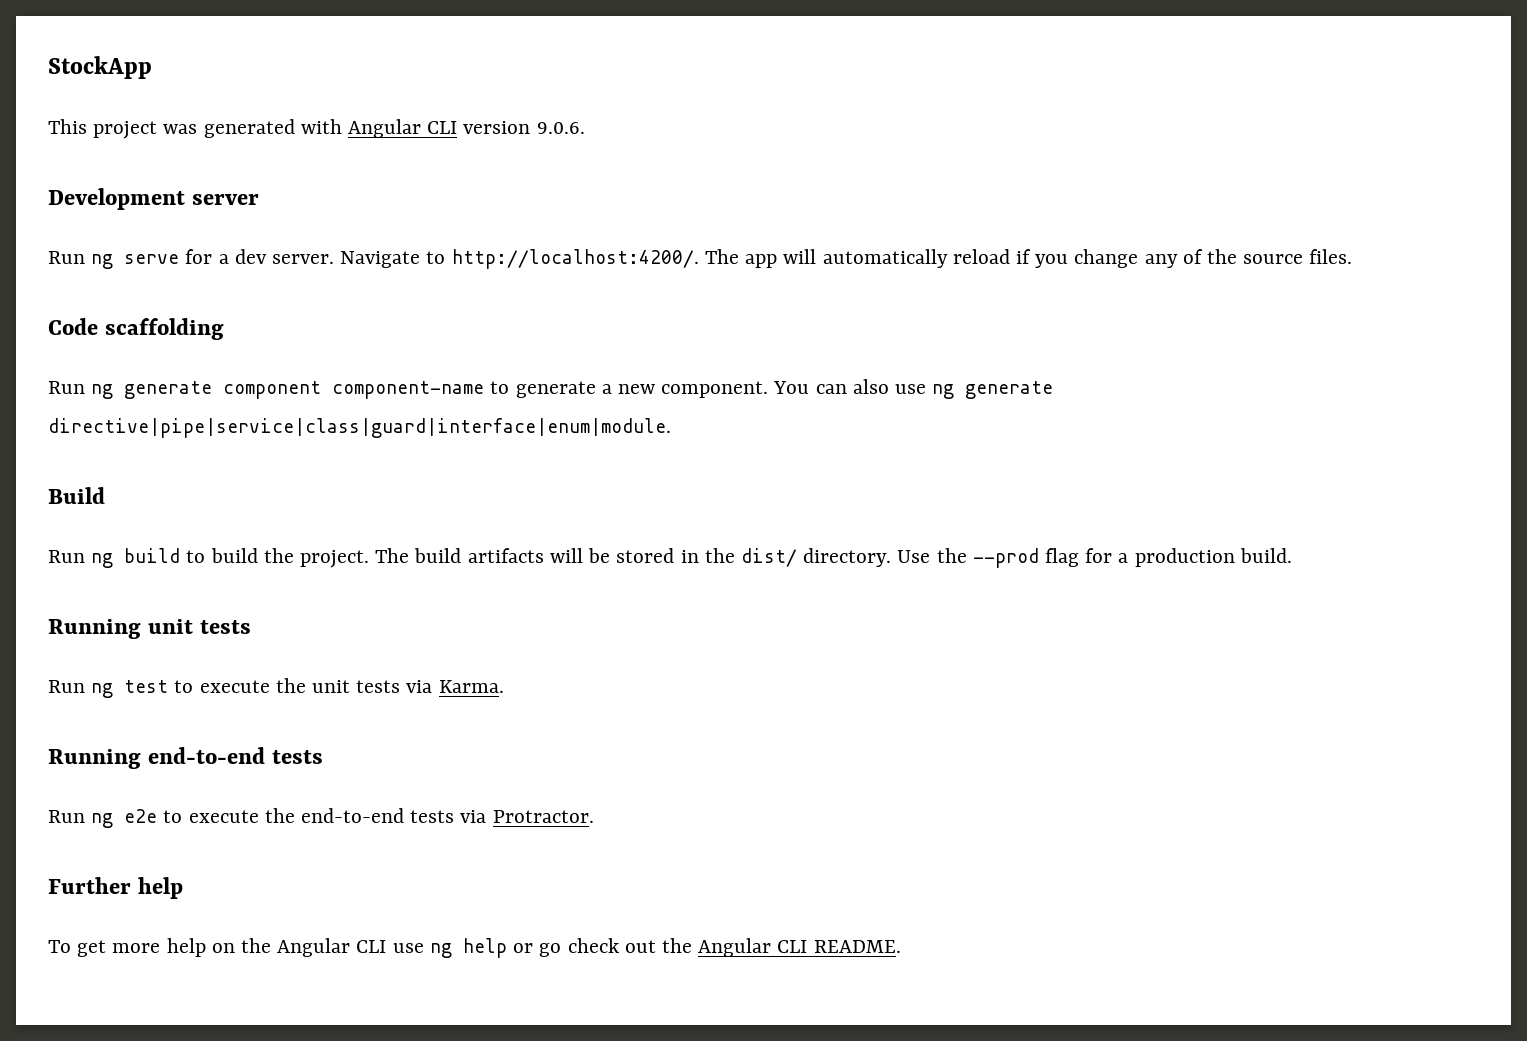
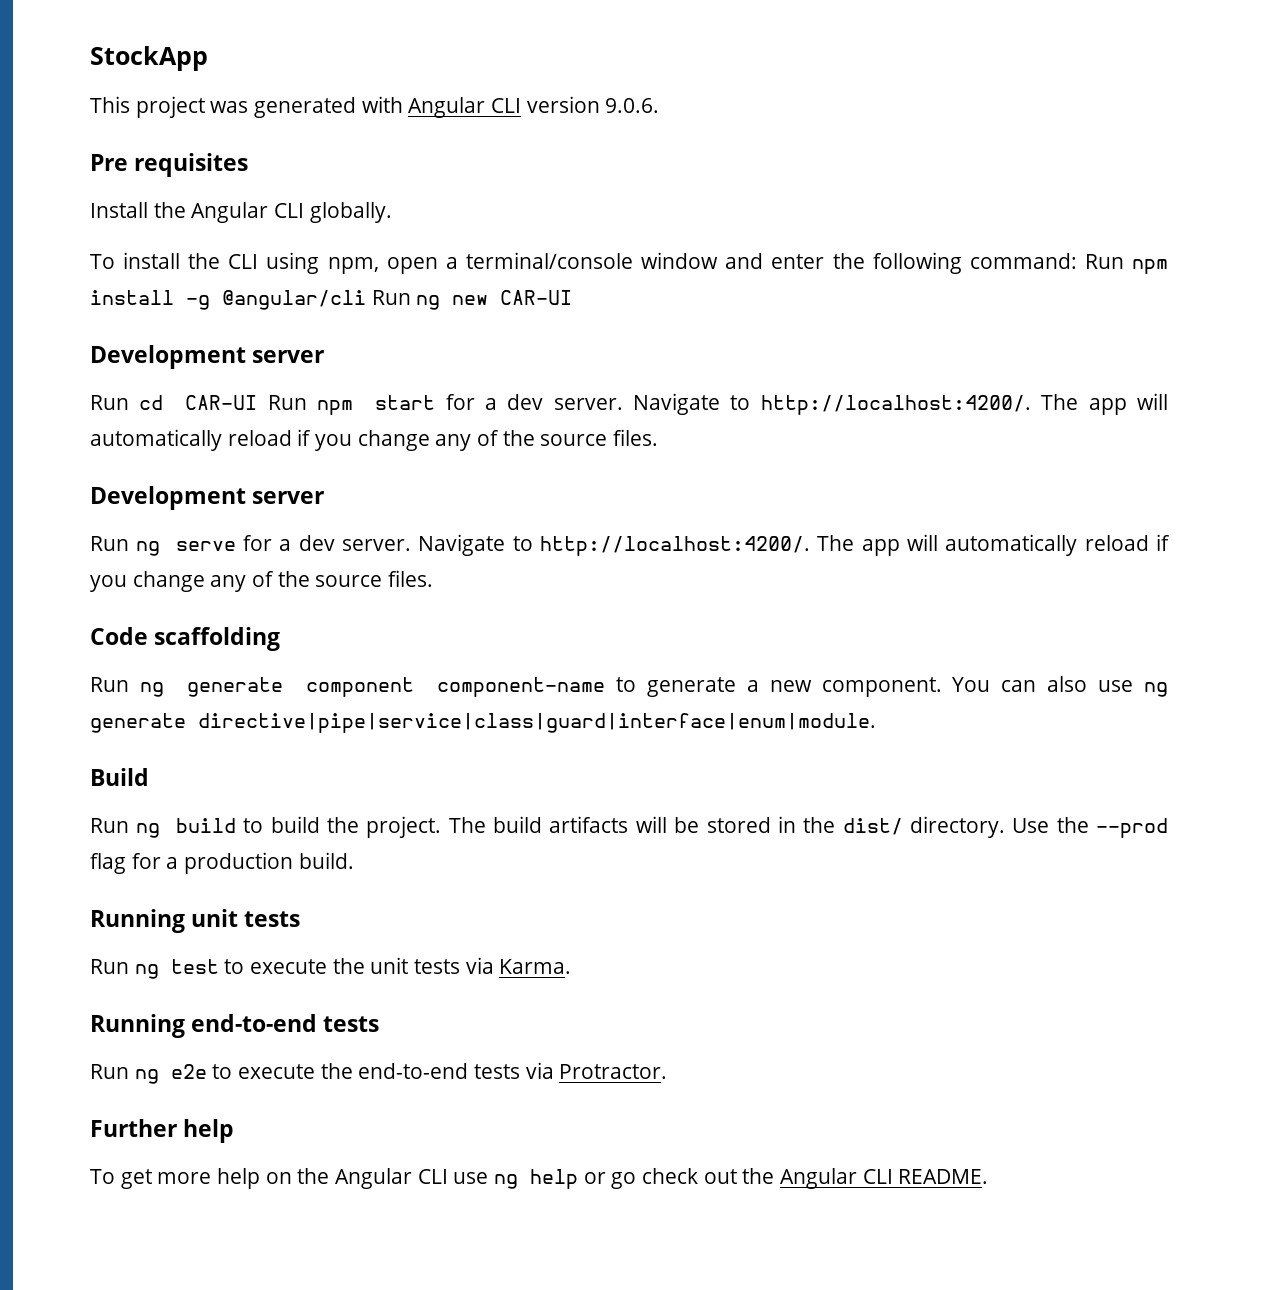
+ Pre requisites
+ Install the Angular CLI globally.
+ To install the CLI using npm, open a terminal/console window and enter the following command: Run npm install -g @angular/cli Run ng new CAR-UI
+ Development server
+ Run cd CAR-UI Run npm start for a dev server. Navigate to http://localhost:4200/. The app will automatically reload if you change any of the source files.

